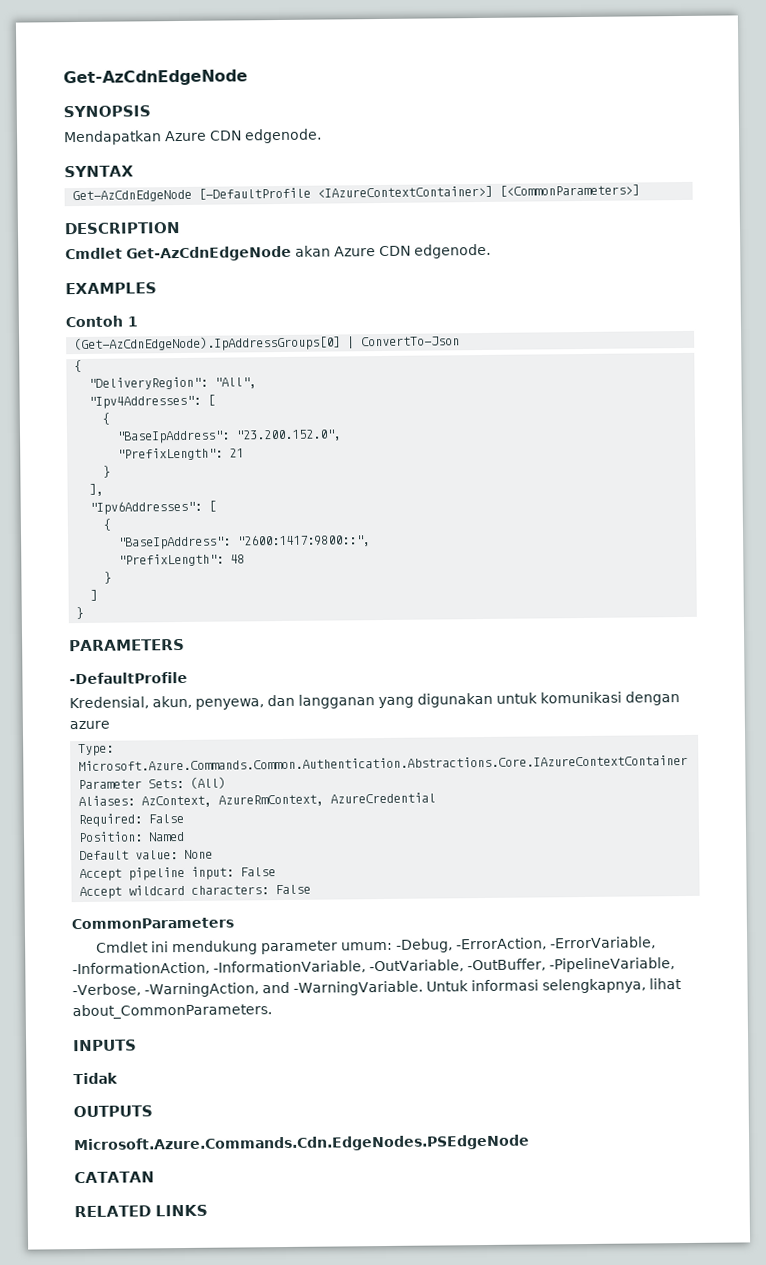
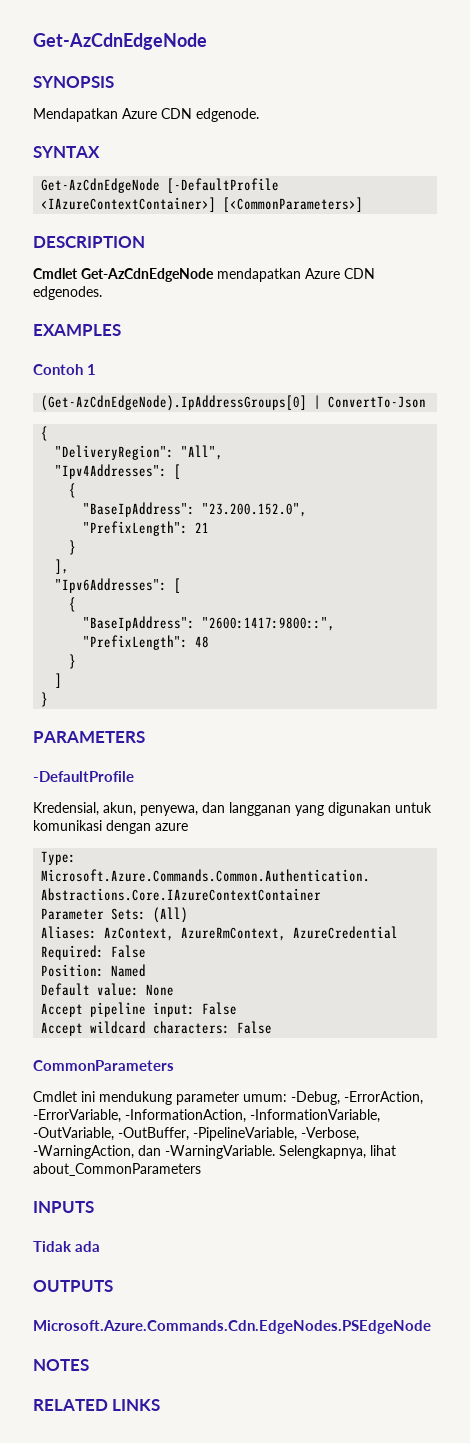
- Cmdlet Get-AzCdnEdgeNode akan Azure CDN edgenode.
+ Cmdlet Get-AzCdnEdgeNode mendapatkan Azure CDN edgenodes.
- Cmdlet ini mendukung parameter umum: -Debug, -ErrorAction, -ErrorVariable, -InformationAction, -InformationVariable, -OutVariable, -OutBuffer, -PipelineVariable, -Verbose, -WarningAction, and -WarningVariable. Untuk informasi selengkapnya, lihat about_CommonParameters.
+ Cmdlet ini mendukung parameter umum: -Debug, -ErrorAction, -ErrorVariable, -InformationAction, -InformationVariable, -OutVariable, -OutBuffer, -PipelineVariable, -Verbose, -WarningAction, dan -WarningVariable. Selengkapnya, lihat about_CommonParameters
- Tidak
+ Tidak ada
- CATATAN
+ NOTES

